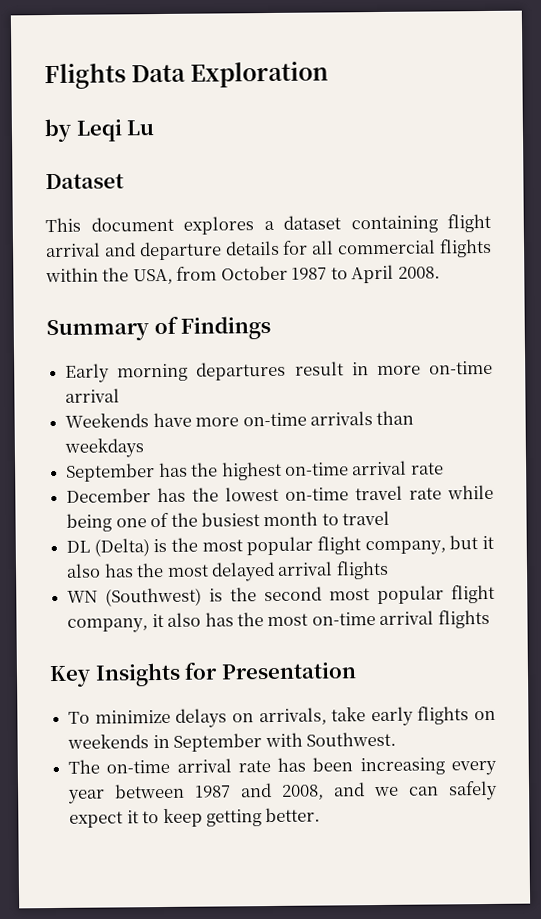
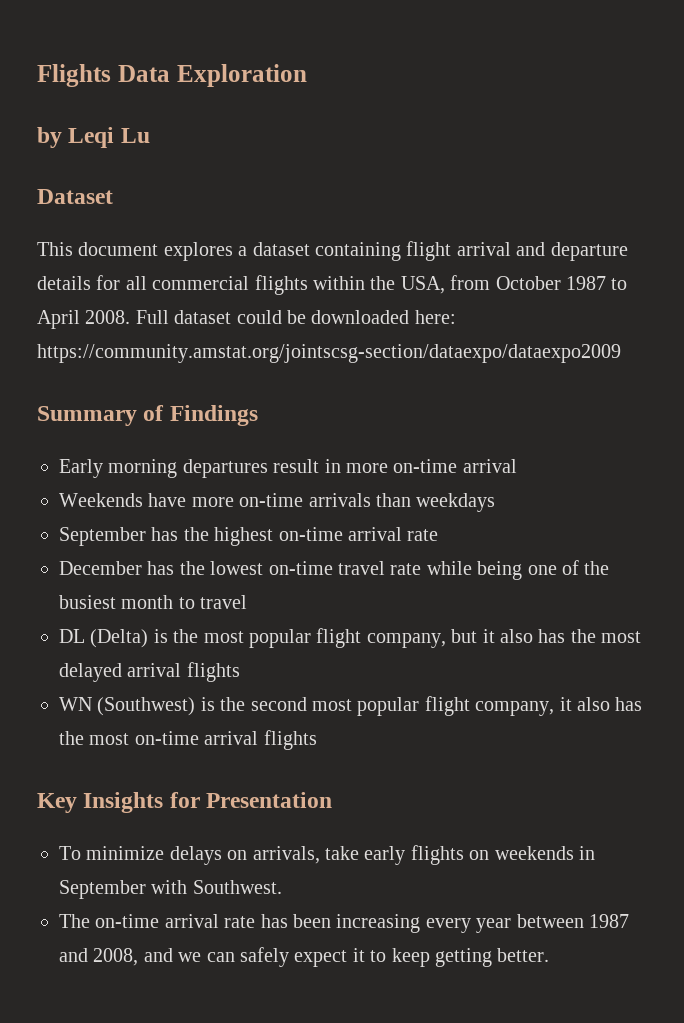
+ Full dataset could be downloaded here: https://community.amstat.org/jointscsg-section/dataexpo/dataexpo2009

